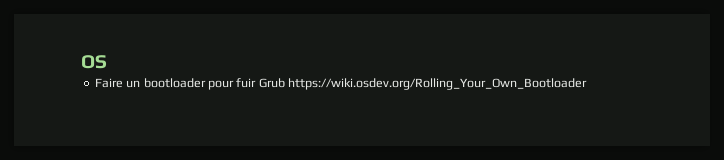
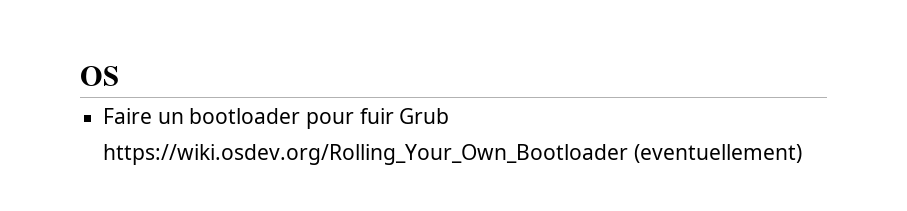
- Faire un bootloader pour fuir Grub https://wiki.osdev.org/Rolling_Your_Own_Bootloader
+ Faire un bootloader pour fuir Grub https://wiki.osdev.org/Rolling_Your_Own_Bootloader (eventuellement)

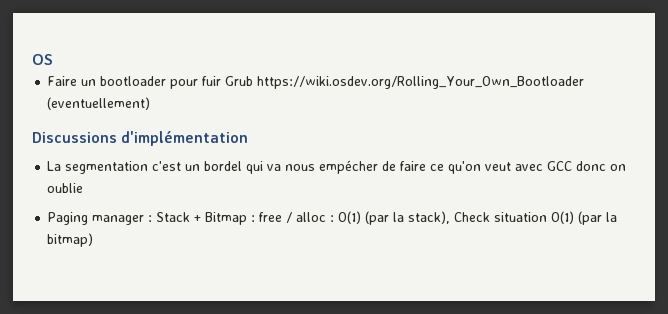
+ Discussions d'implémentation
+ La segmentation c'est un bordel qui va nous empécher de faire ce qu'on veut avec GCC donc on oublie
+ Paging manager : Stack + Bitmap : free / alloc : O(1) (par la stack), Check situation O(1) (par la bitmap)

